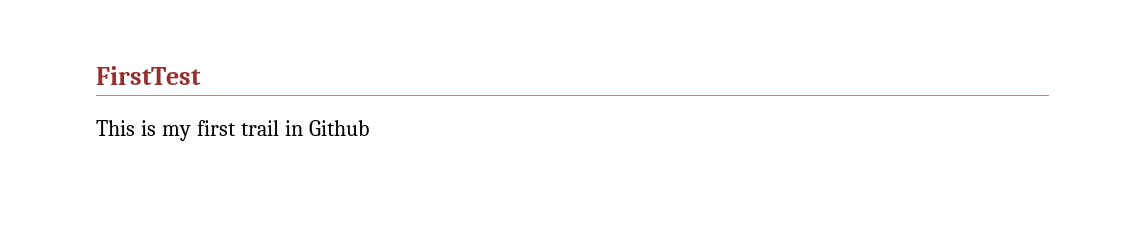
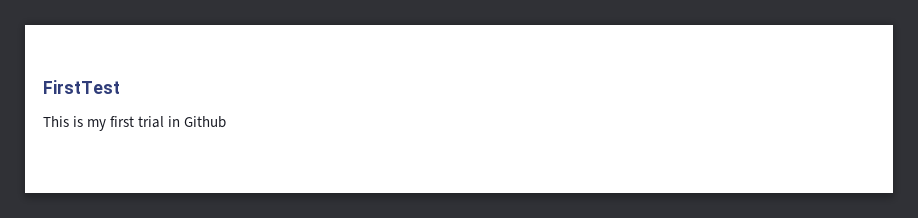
- This is my first trail in Github
+ This is my first trial in Github

